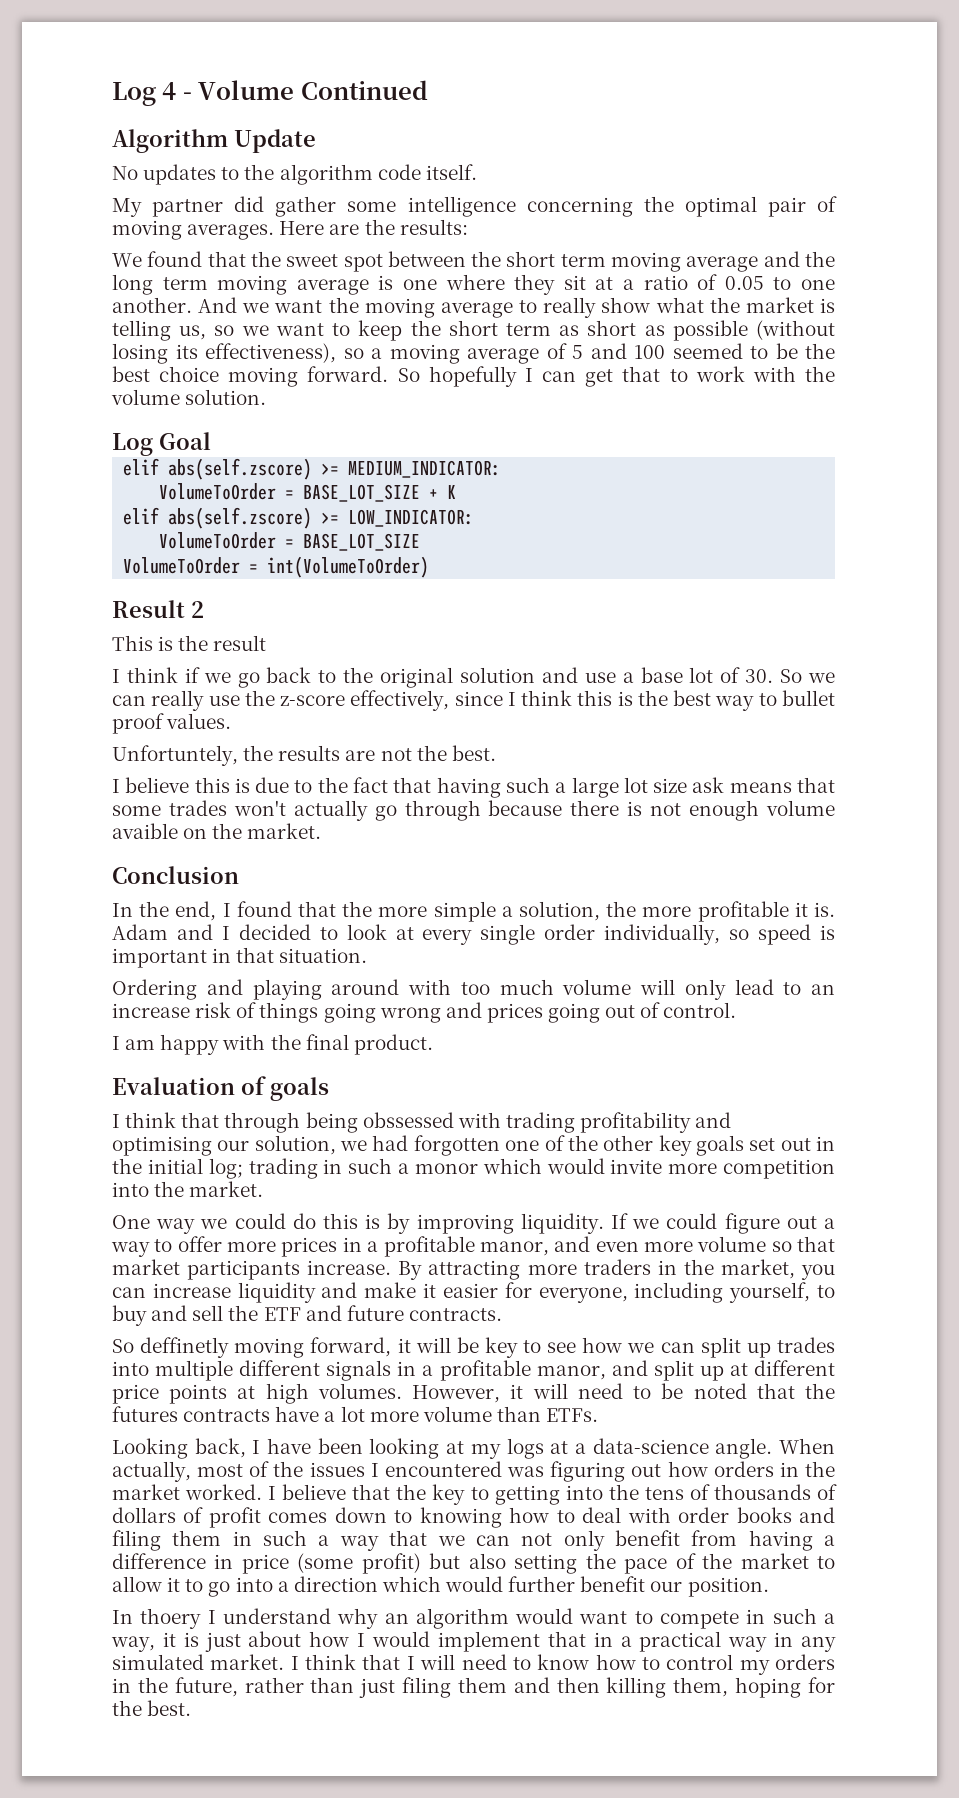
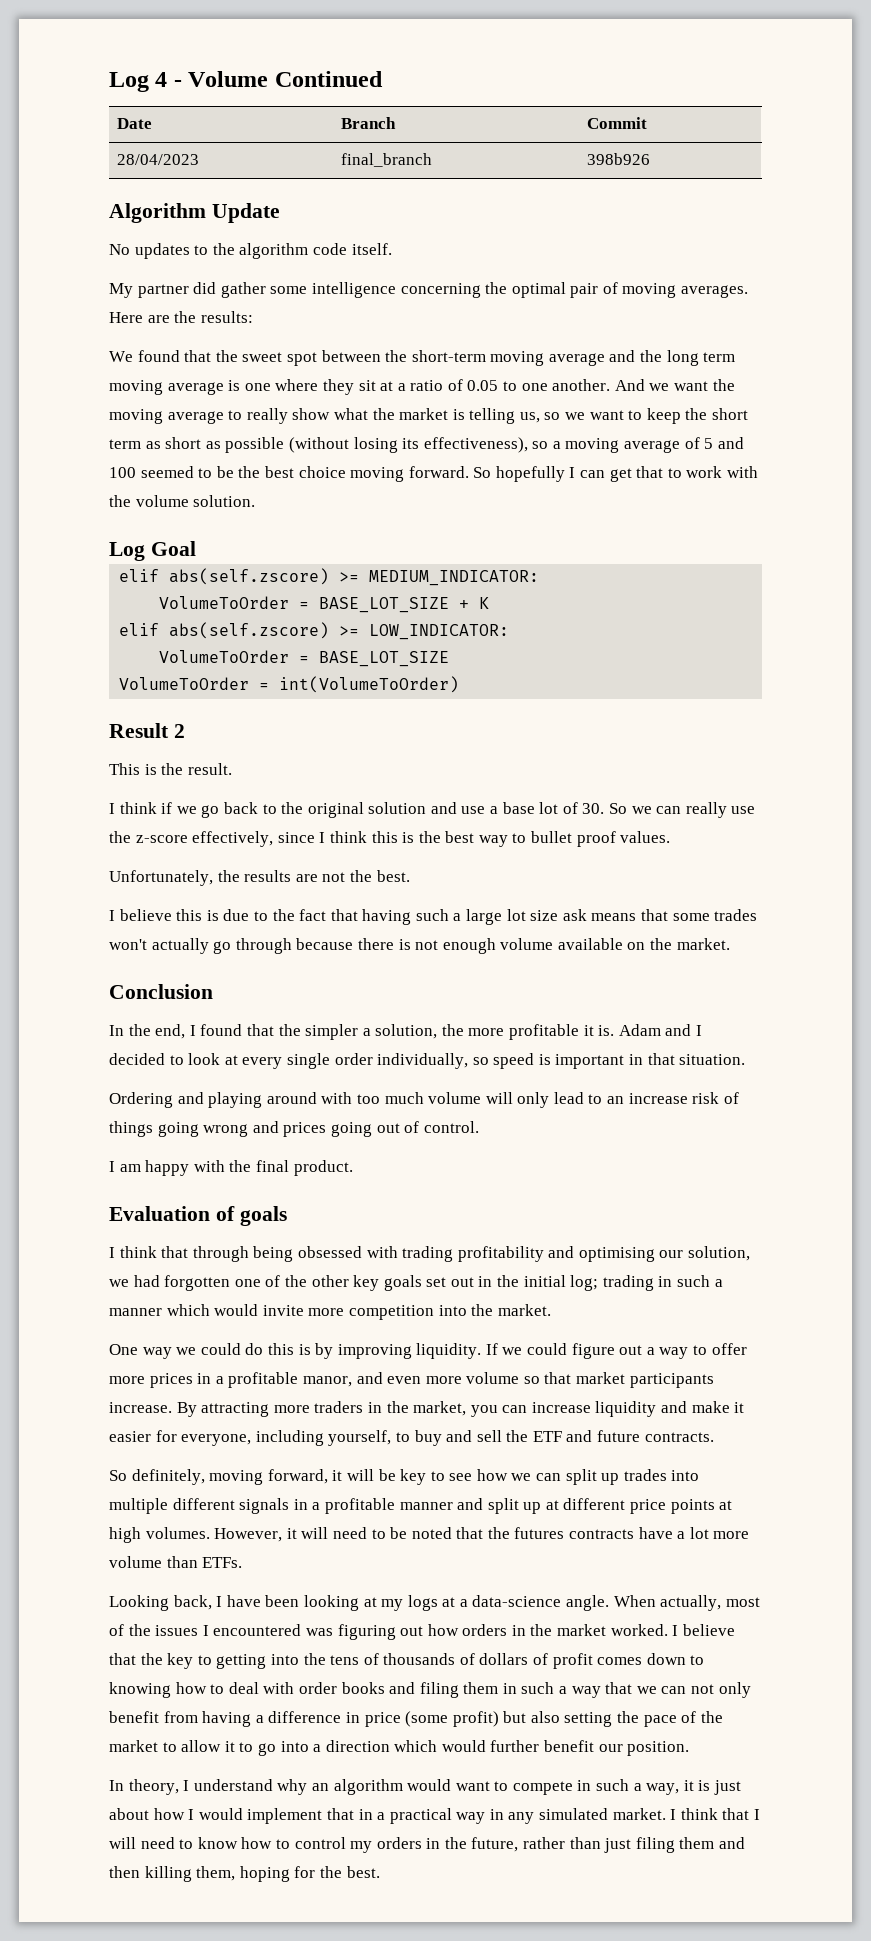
+ Date | Branch | Commit
+ 28/04/2023 | final_branch | 398b926
- We found that the sweet spot between the short term moving average and the long term moving average is one where they sit at a ratio of 0.05 to one another.
+ We found that the sweet spot between the short-term moving average and the long term moving average is one where they sit at a ratio of 0.05 to one another.
- This is the result
+ This is the result.
- Unfortuntely, the results are not the best.
+ Unfortunately, the results are not the best.
- I believe this is due to the fact that having such a large lot size ask means that some trades won't actually go through because there is not enough volume avaible on the market.
+ I believe this is due to the fact that having such a large lot size ask means that some trades won't actually go through because there is not enough volume available on the market.
- In the end, I found that the more simple a solution, the more profitable it is.
+ In the end, I found that the simpler a solution, the more profitable it is.
- I think that through being obssessed with trading profitability and optimising our solution, we had forgotten one of the other key goals set out in the initial log; trading in such a monor which would invite more competition into the market.
+ I think that through being obsessed with trading profitability and optimising our solution, we had forgotten one of the other key goals set out in the initial log; trading in such a manner which would invite more competition into the market.
- So deffinetly moving forward, it will be key to see how we can split up trades into multiple different signals in a profitable manor, and split up at different price points at high volumes.
+ So definitely, moving forward, it will be key to see how we can split up trades into multiple different signals in a profitable manner and split up at different price points at high volumes.
- In thoery I understand why an algorithm would want to compete in such a way, it is just about how I would implement that in a practical way in any simulated market.
+ In theory, I understand why an algorithm would want to compete in such a way, it is just about how I would implement that in a practical way in any simulated market.

